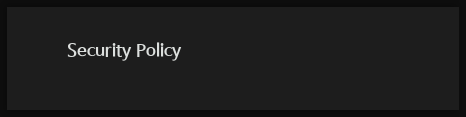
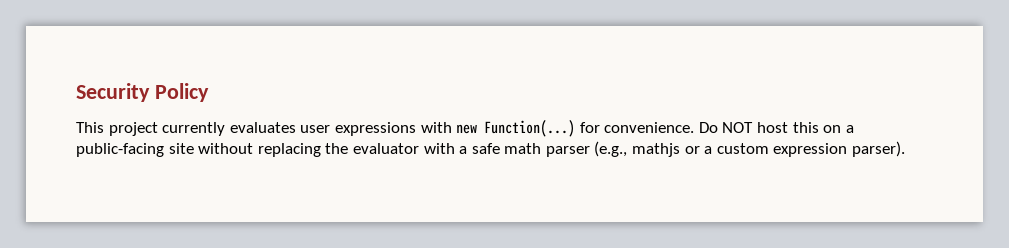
+ This project currently evaluates user expressions with new Function(...) for convenience. Do NOT host this on a public-facing site without replacing the evaluator with a safe math parser (e.g., mathjs or a custom expression parser).

